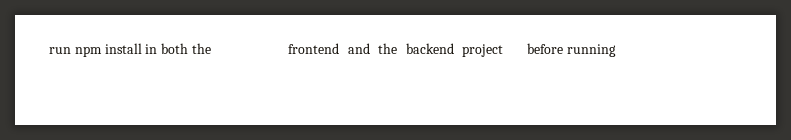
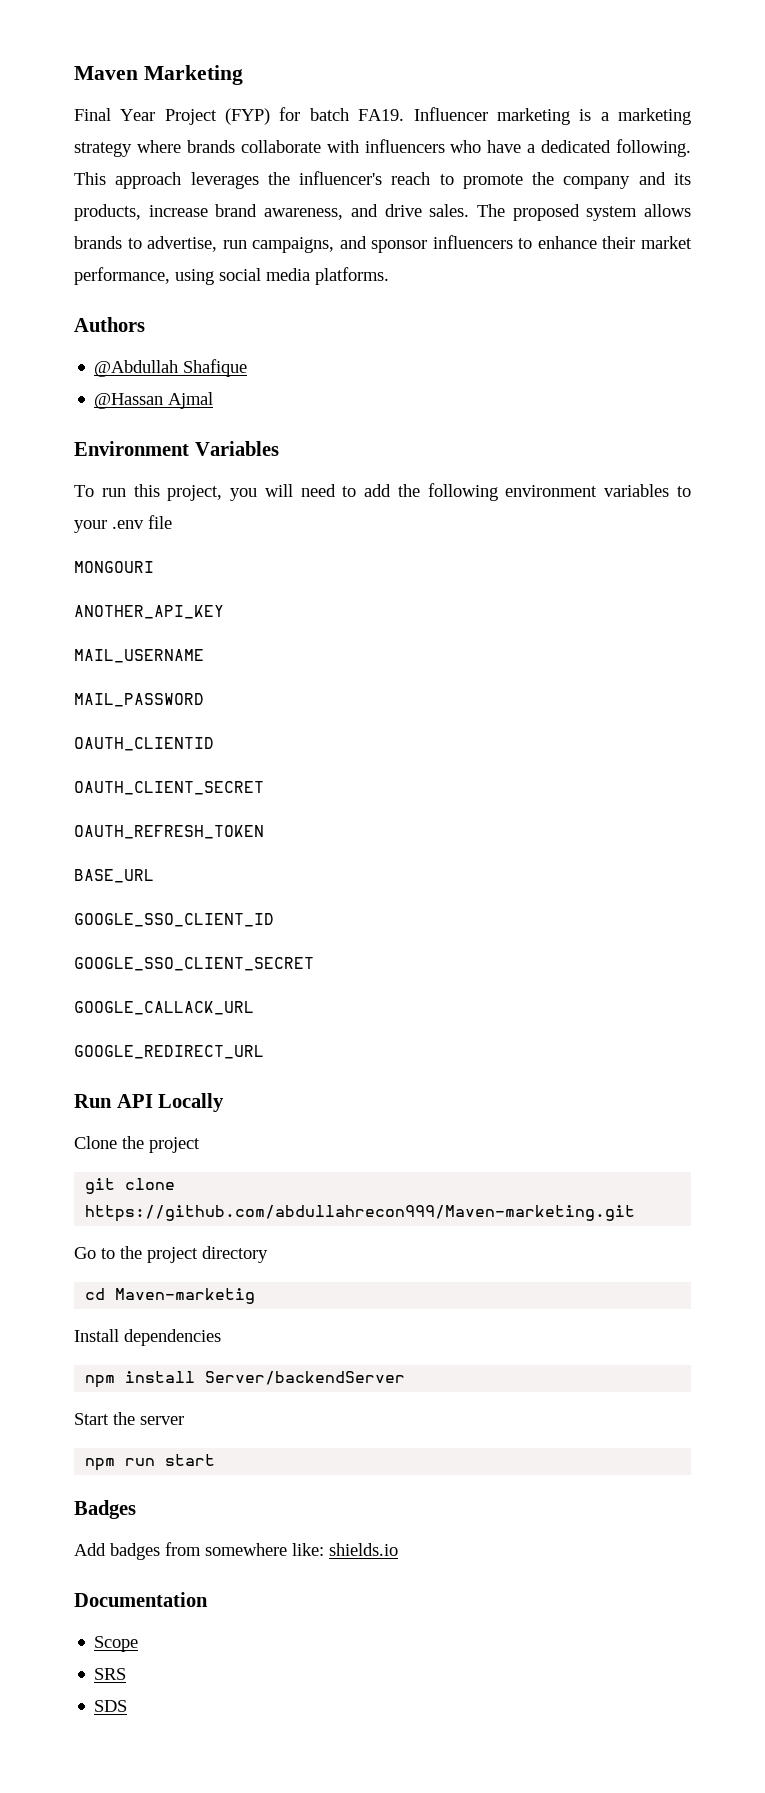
- run npm install in both the frontend and the backend project before running
+ Maven Marketing
+ Final Year Project (FYP) for batch FA19. Influencer marketing is a marketing strategy where brands collaborate with influencers who have a dedicated following. This approach leverages the influencer's reach to promote the company and its products, increase brand awareness, and drive sales. The proposed system allows brands to advertise, run campaigns, and sponsor influencers to enhance their market performance, using social media platforms.
+ Authors
+ @Abdullah Shafique
+ @Hassan Ajmal
+ Environment Variables
+ To run this project, you will need to add the following environment variables to your .env file
+ MONGOURI
+ ANOTHER_API_KEY
+ MAIL_USERNAME
+ MAIL_PASSWORD
+ OAUTH_CLIENTID
+ OAUTH_CLIENT_SECRET
+ OAUTH_REFRESH_TOKEN
+ BASE_URL
+ GOOGLE_SSO_CLIENT_ID
+ GOOGLE_SSO_CLIENT_SECRET
+ GOOGLE_CALLACK_URL
+ GOOGLE_REDIRECT_URL
+ Run API Locally
+ Clone the project
+ git clone https://github.com/abdullahrecon999/Maven-marketing.git
+ Go to the project directory
+ cd Maven-marketig
+ Install dependencies
+ npm install Server/backendServer
+ Start the server
+ npm run start
+ Badges
+ Add badges from somewhere like: shields.io
+ Documentation
+ Scope
+ SRS
+ SDS

